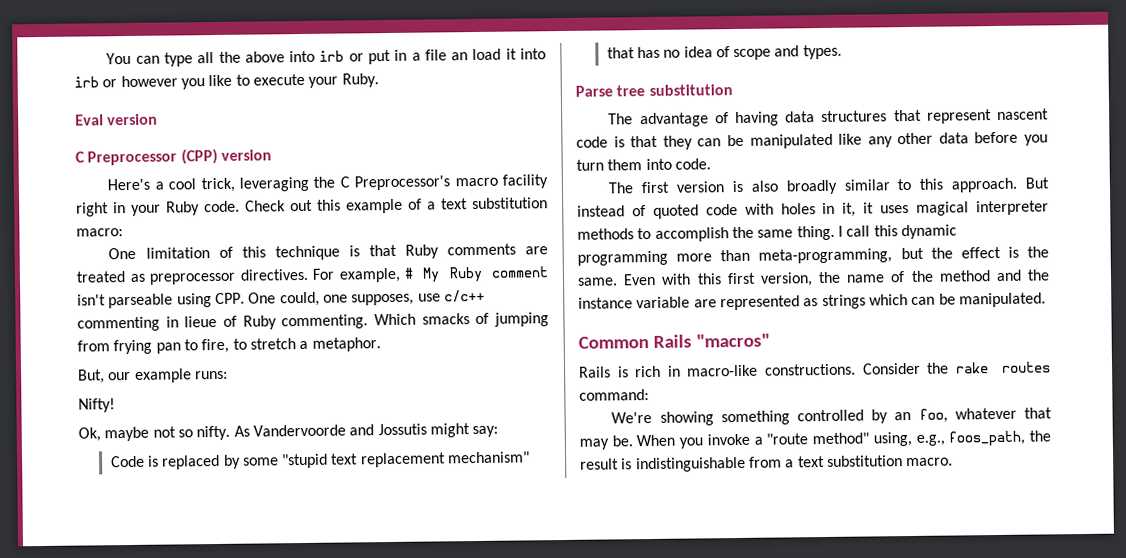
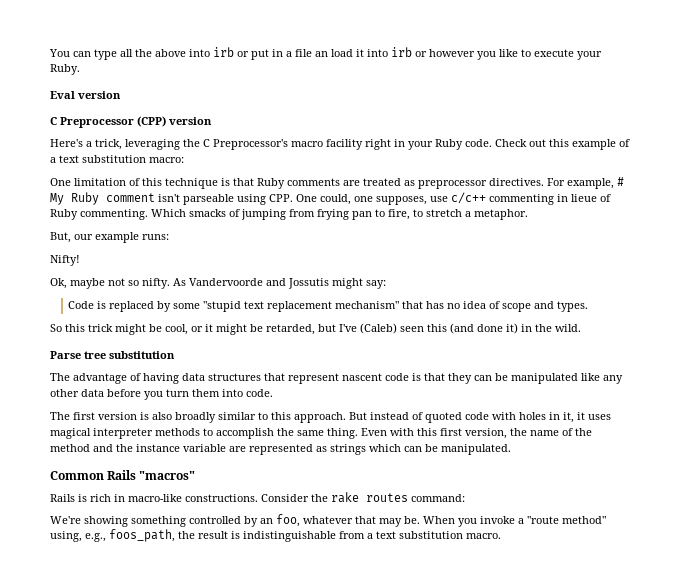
- Here's a cool trick, leveraging the C Preprocessor's macro facility right in your Ruby code.
+ Here's a trick, leveraging the C Preprocessor's macro facility right in your Ruby code.
+ So this trick might be cool, or it might be retarded, but I've (Caleb) seen this (and done it) in the wild.
- I call this dynamic programming more than meta-programming, but the effect is the same.

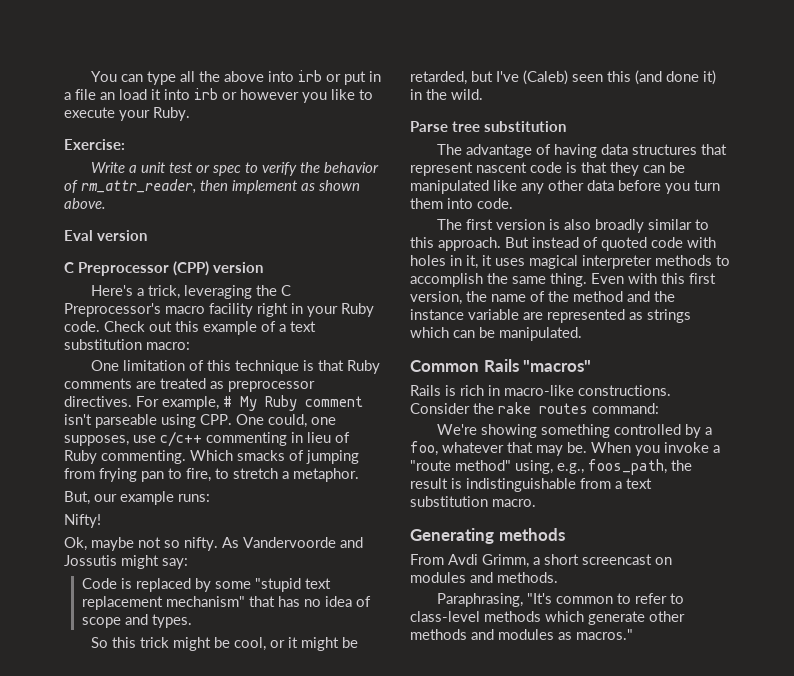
+ Exercise:
+ Write a unit test or spec to verify the behavior of rm_attr_reader, then implement as shown above.
- For example, # My Ruby comment isn't parseable using CPP. One could, one supposes, use c/c++ commenting in lieue of Ruby commenting.
+ For example, # My Ruby comment isn't parseable using CPP. One could, one supposes, use c/c++ commenting in lieu of Ruby commenting.
- We're showing something controlled by an foo, whatever that may be.
+ We're showing something controlled by a foo, whatever that may be.
+ Generating methods
+ From Avdi Grimm, a short screencast on modules and methods.
+ Paraphrasing, "It's common to refer to class-level methods which generate other methods and modules as macros."

